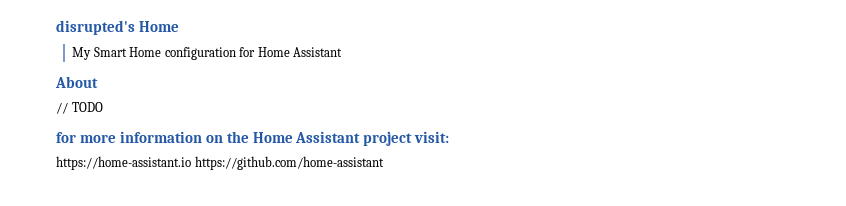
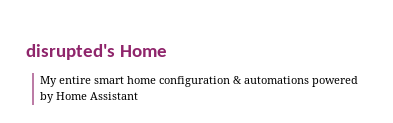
- My Smart Home configuration for Home Assistant
- About
- // TODO
- for more information on the Home Assistant project visit:
- https://home-assistant.io https://github.com/home-assistant
+ My entire smart home configuration & automations powered by Home Assistant

